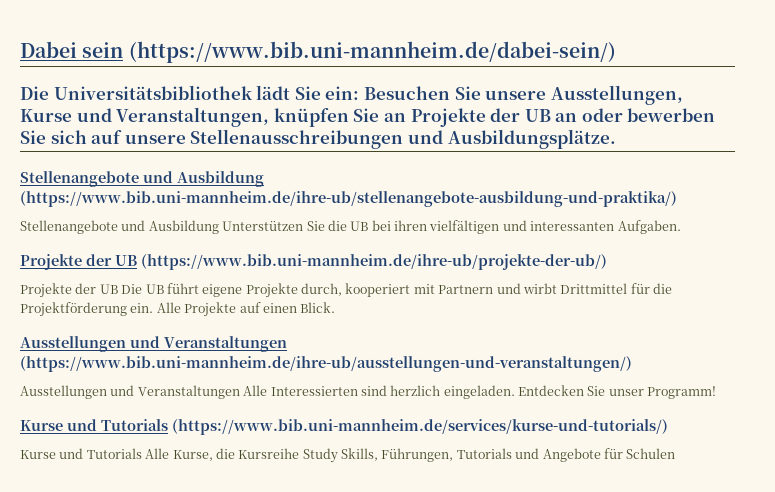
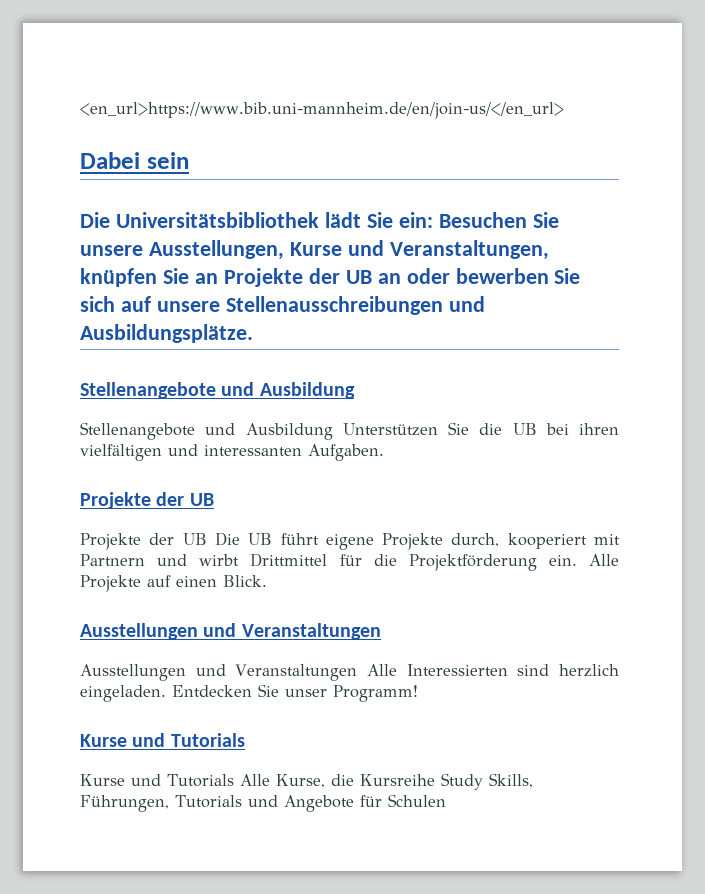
+ <en_url>https://www.bib.uni-mannheim.de/en/join-us/</en_url>
- Dabei sein (https://www.bib.uni-mannheim.de/dabei-sein/)
+ Dabei sein
  Die Universitätsbibliothek lädt Sie ein: Besuchen Sie unsere Ausstellungen, Kurse und Veranstaltungen, knüpfen Sie an Projekte der UB an oder bewerben Sie sich auf unsere Stellenausschreibungen und Ausbildungsplätze.
- Stellenangebote und Ausbildung (https://www.bib.uni-mannheim.de/ihre-ub/stellenangebote-ausbildung-und-praktika/)
+ Stellenangebote und Ausbildung
  Stellenangebote und Ausbildung Unterstützen Sie die UB bei ihren vielfältigen und interessanten Aufgaben.
- Projekte der UB (https://www.bib.uni-mannheim.de/ihre-ub/projekte-der-ub/)
+ Projekte der UB
  Alle Projekte auf einen Blick.
- Ausstellungen und Veranstaltungen (https://www.bib.uni-mannheim.de/ihre-ub/ausstellungen-und-veranstaltungen/)
+ Ausstellungen und Veranstaltungen
  Entdecken Sie unser Programm!
- Kurse und Tutorials (https://www.bib.uni-mannheim.de/services/kurse-und-tutorials/)
+ Kurse und Tutorials

